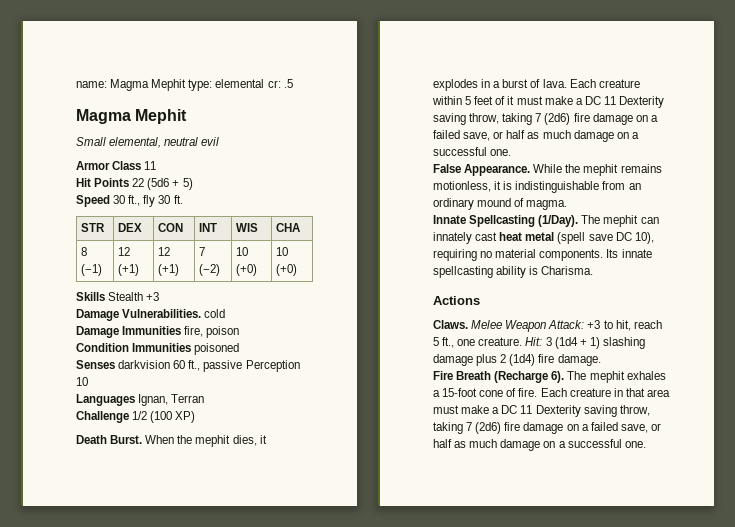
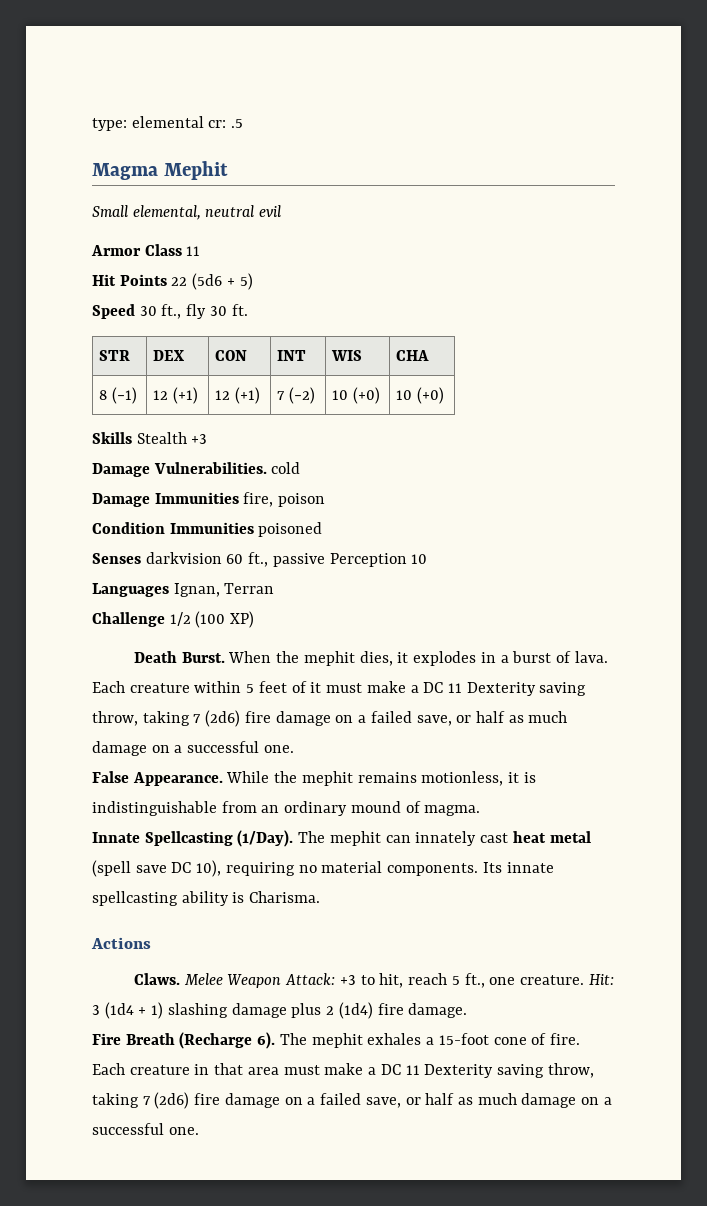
- name: Magma Mephit type: elemental cr: .5
+ type: elemental cr: .5

